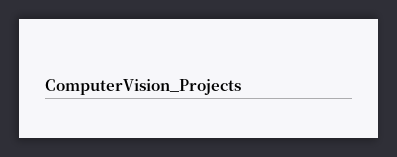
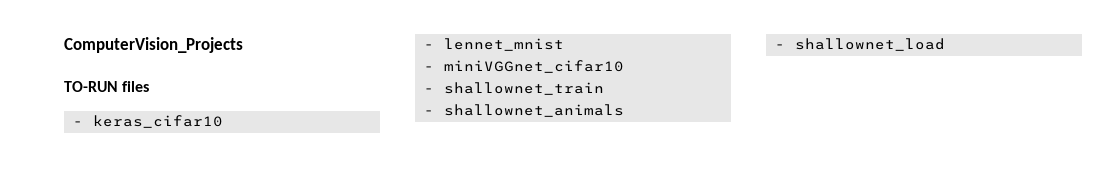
+ TO-RUN files
+ - keras_cifar10
+ - lennet_mnist
+ - miniVGGnet_cifar10
+ - shallownet_train
+ - shallownet_animals
+ - shallownet_load

